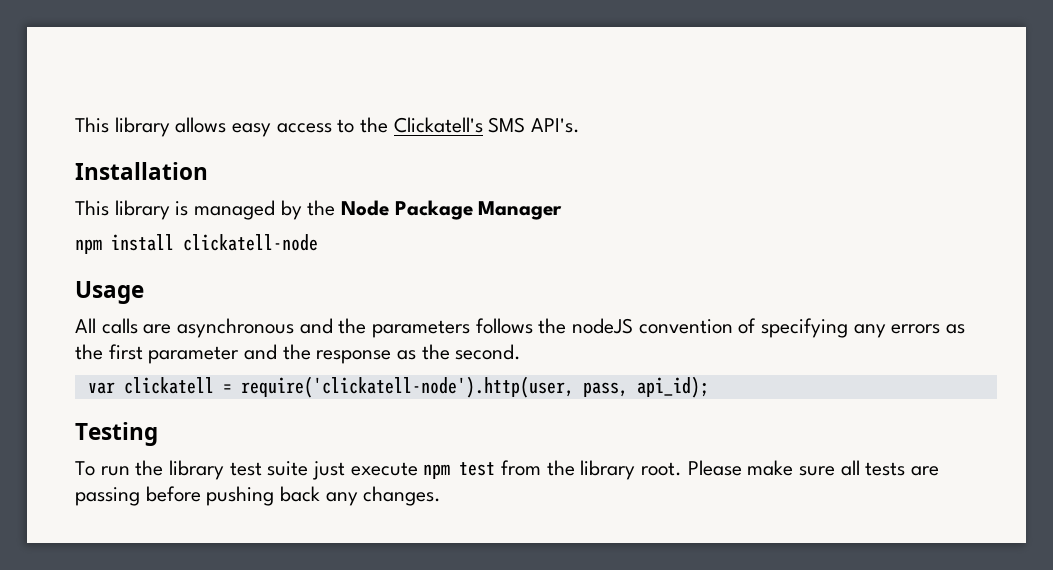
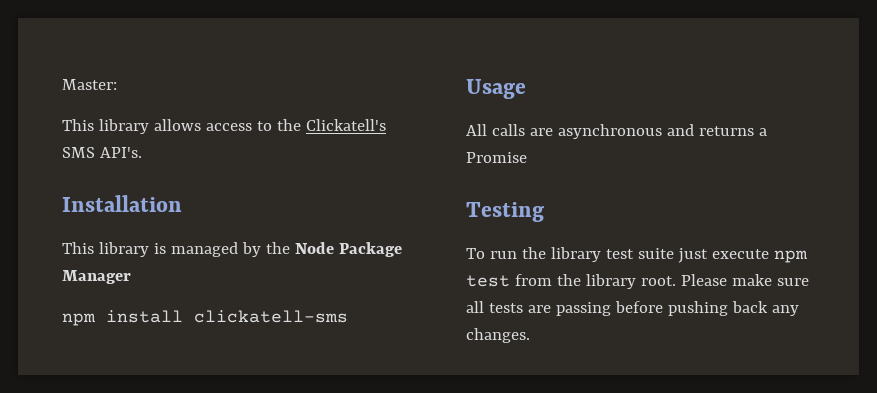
+ Master:
- This library allows easy access to the Clickatell's SMS API's.
+ This library allows access to the Clickatell's SMS API's.
- npm install clickatell-node
+ npm install clickatell-sms
- All calls are asynchronous and the parameters follows the nodeJS convention of specifying any errors as the first parameter and the response as the second.
- var clickatell = require('clickatell-node').http(user, pass, api_id);
+ All calls are asynchronous and returns a Promise

